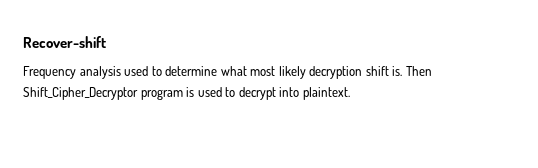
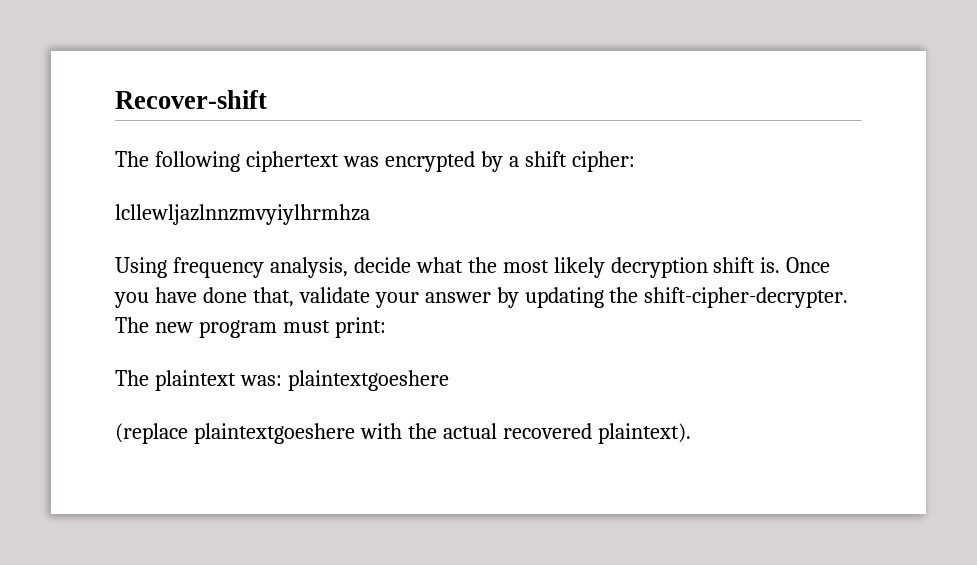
- Frequency analysis used to determine what most likely decryption shift is.
+ The following ciphertext was encrypted by a shift cipher:
+ lcllewljazlnnzmvyiylhrmhza
+ Using frequency analysis, decide what the most likely decryption shift is.
- Then Shift_Cipher_Decryptor program is used to decrypt into plaintext.
+ Once you have done that, validate your answer by updating the shift-cipher-decrypter. The new program must print:
+ The plaintext was: plaintextgoeshere
+ (replace plaintextgoeshere with the actual recovered plaintext).

